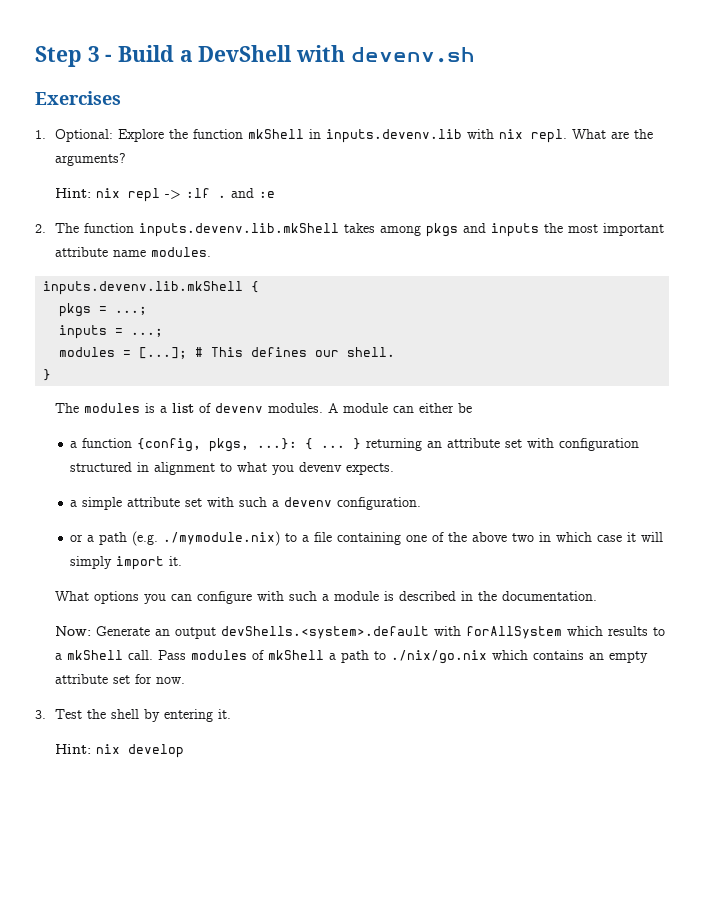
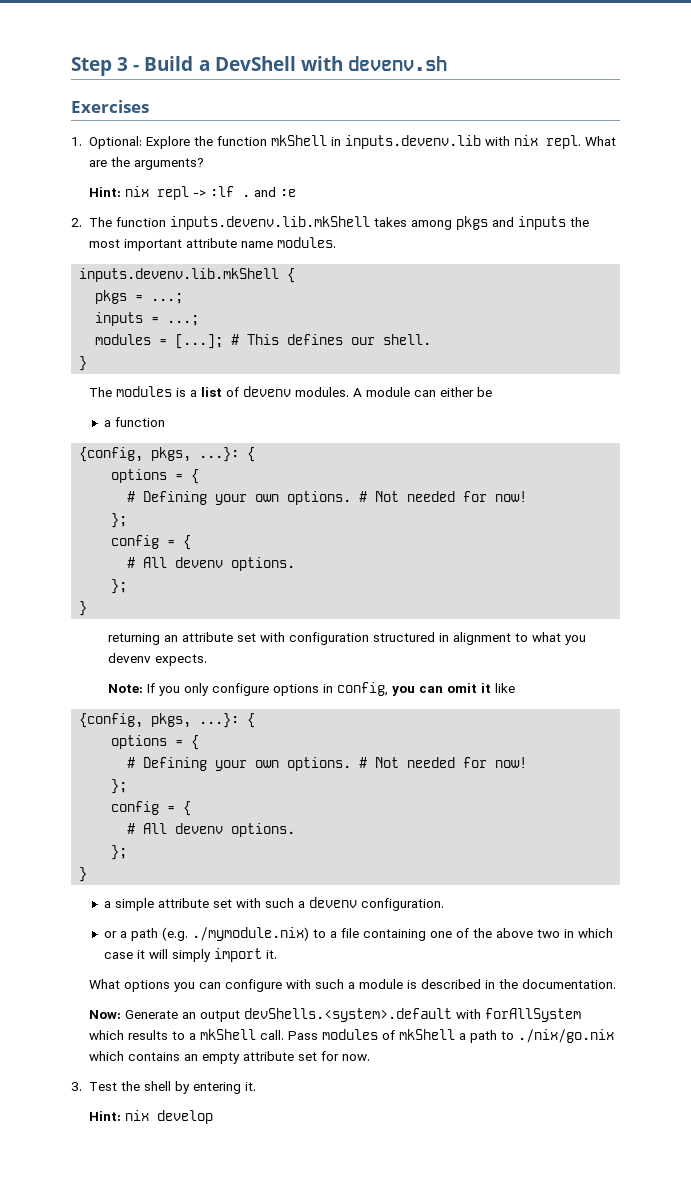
- a function {config, pkgs, ...}: { ... } returning an attribute set with configuration structured in alignment to what you devenv expects.
+ a function
+ {config, pkgs, ...}: {
+ options = {
+ # Defining your own options. # Not needed for now!
+ };
+ config = {
+ # All devenv options.
+ };
+ }
+ returning an attribute set with configuration structured in alignment to what you devenv expects.
+ Note: If you only configure options in config, you can omit it like
+ {config, pkgs, ...}: {
+ options = {
+ # Defining your own options. # Not needed for now!
+ };
+ config = {
+ # All devenv options.
+ };
+ }

